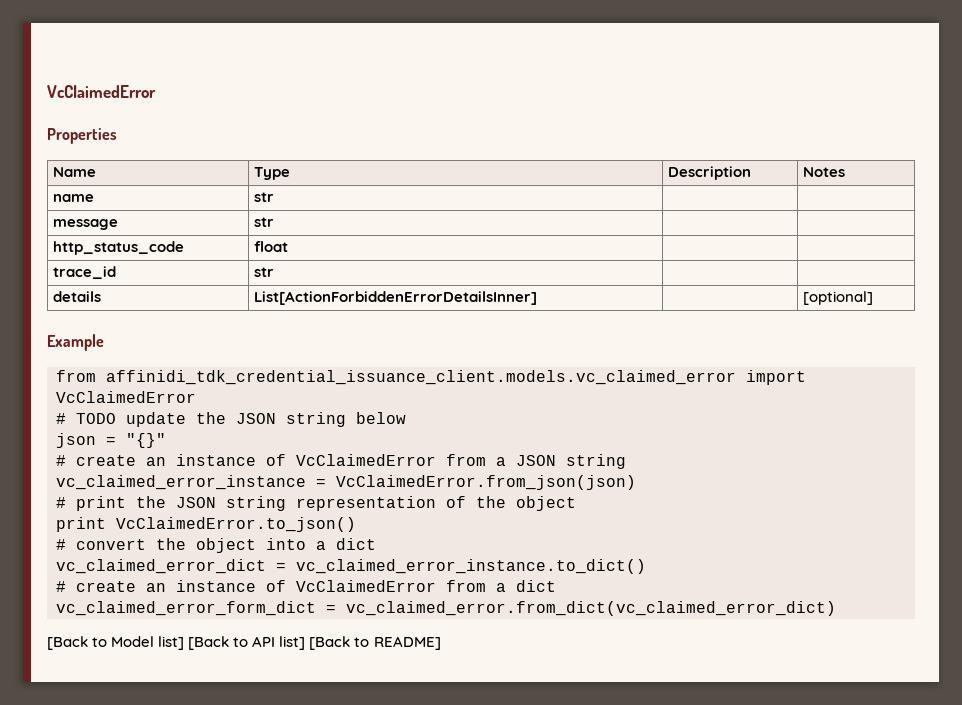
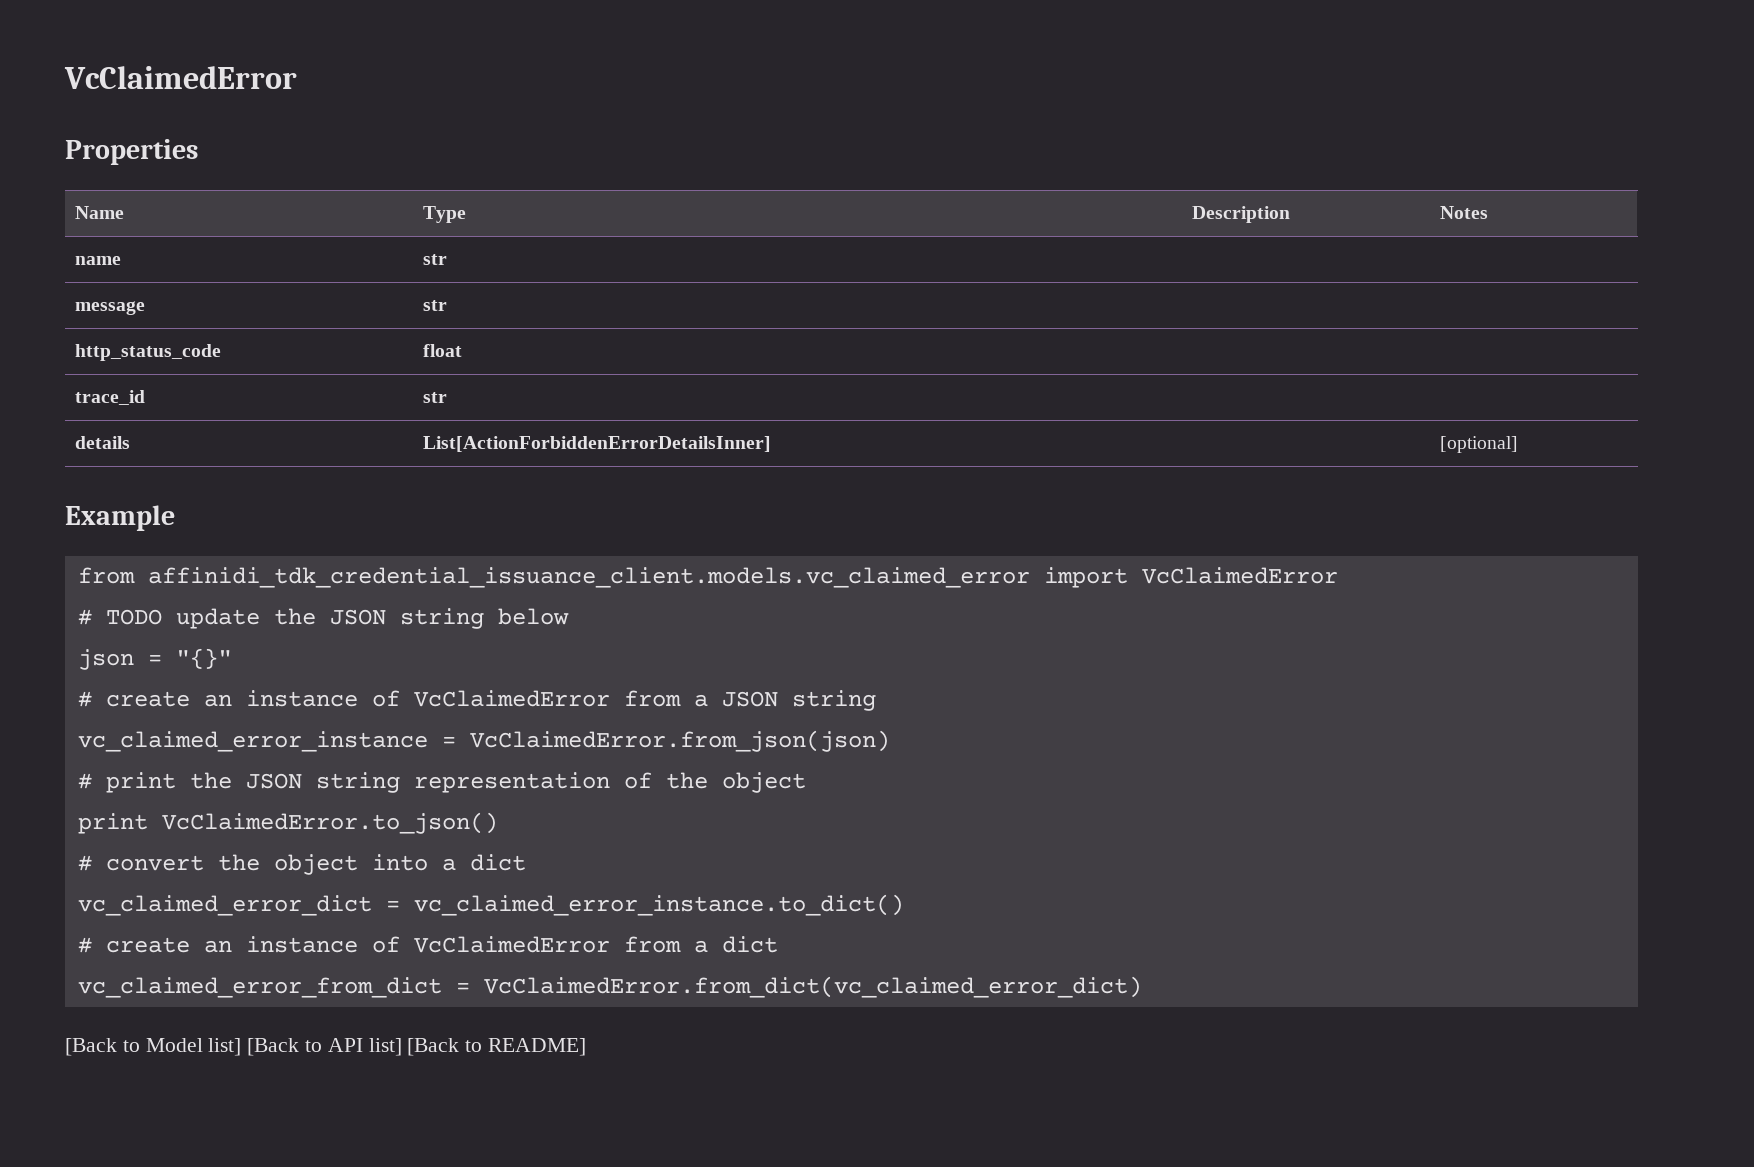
- vc_claimed_error_form_dict = vc_claimed_error.from_dict(vc_claimed_error_dict)
+ vc_claimed_error_from_dict = VcClaimedError.from_dict(vc_claimed_error_dict)

